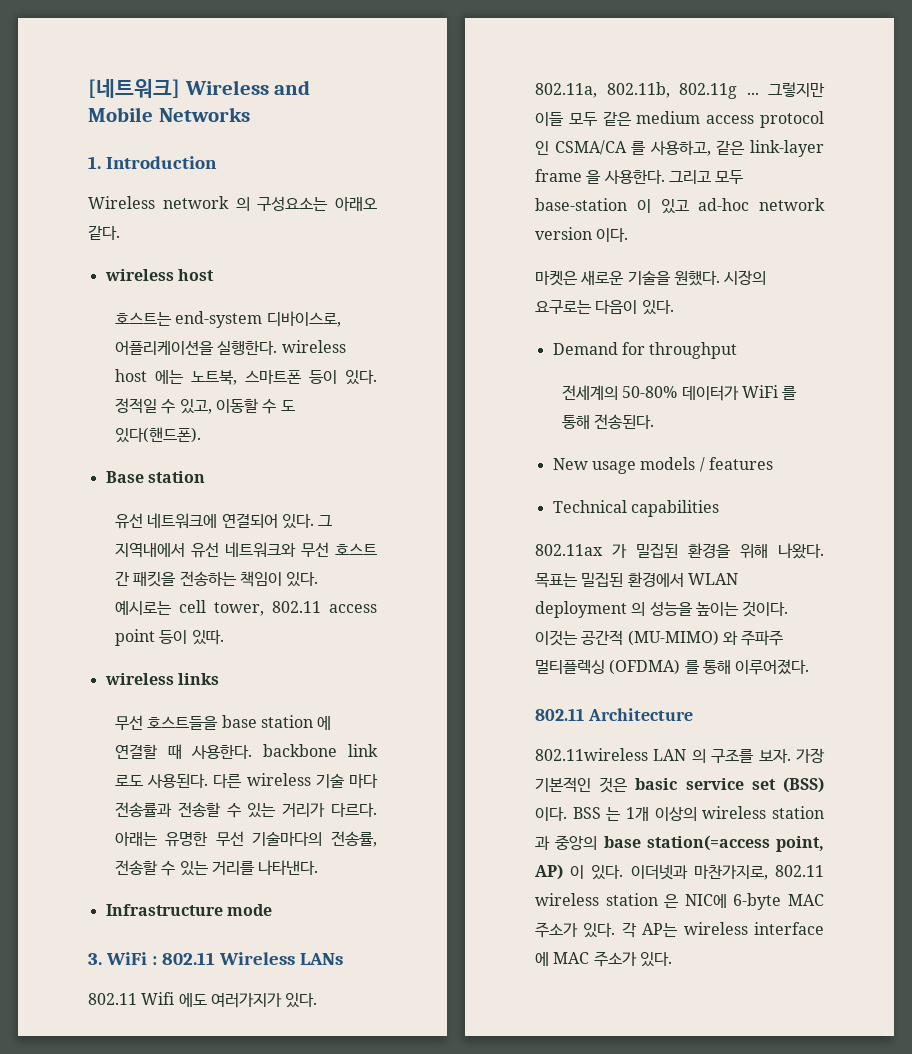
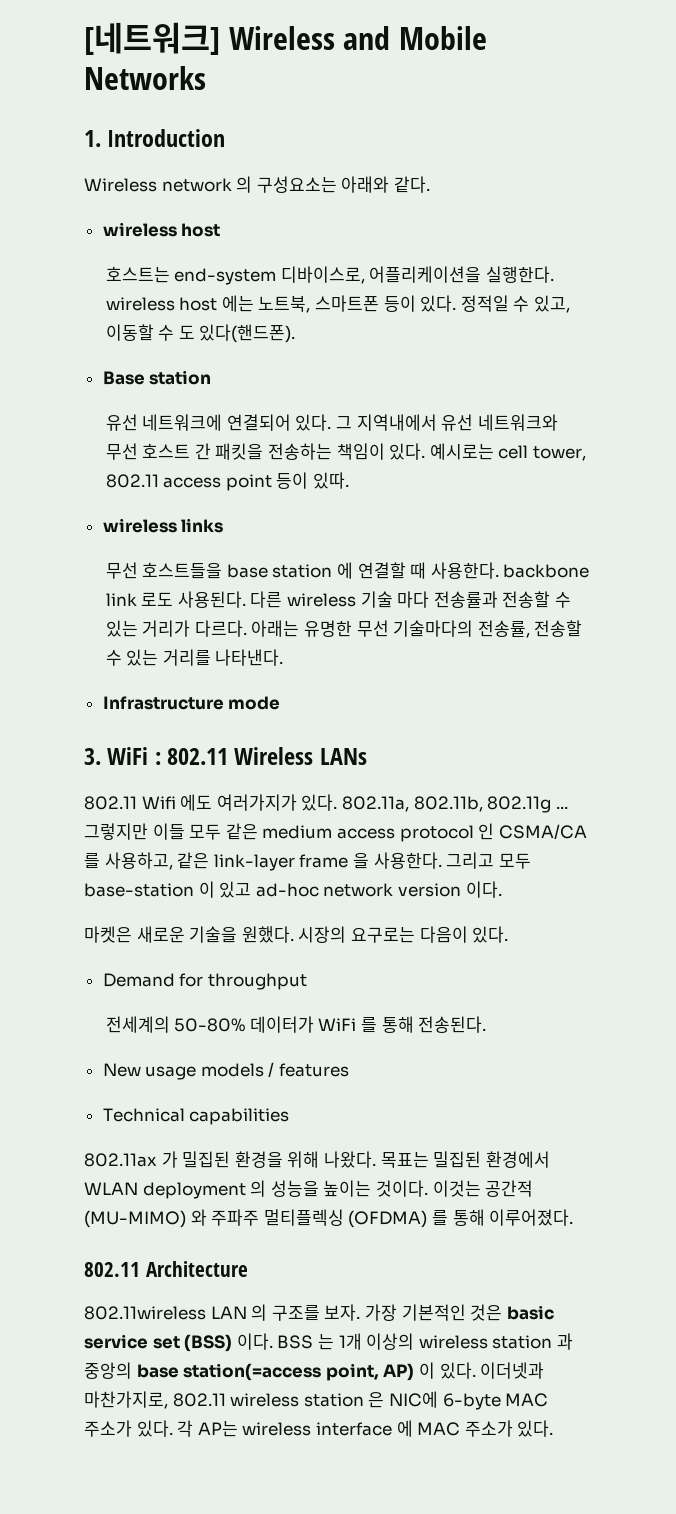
- Wireless network 의 구성요소는 아래오 같다.
+ Wireless network 의 구성요소는 아래와 같다.

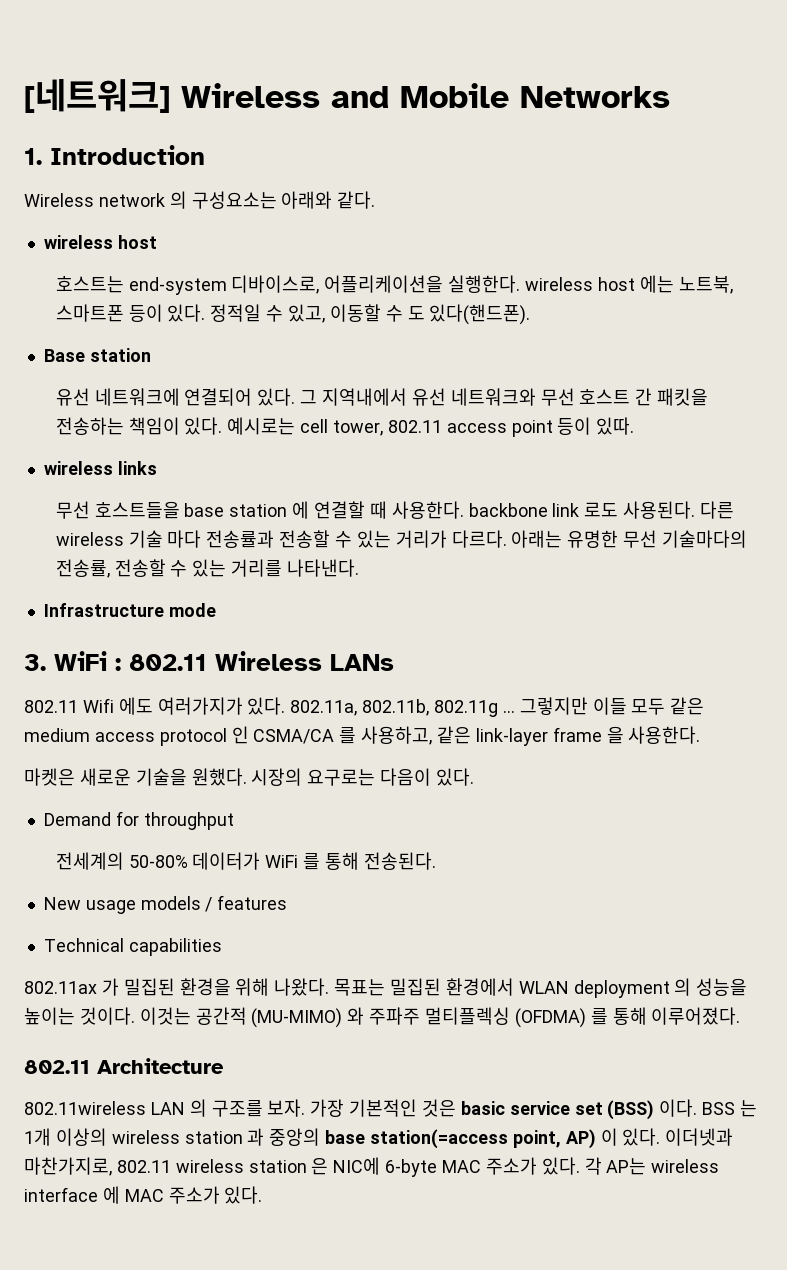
- 그리고 모두 base-station 이 있고 ad-hoc network version 이다.

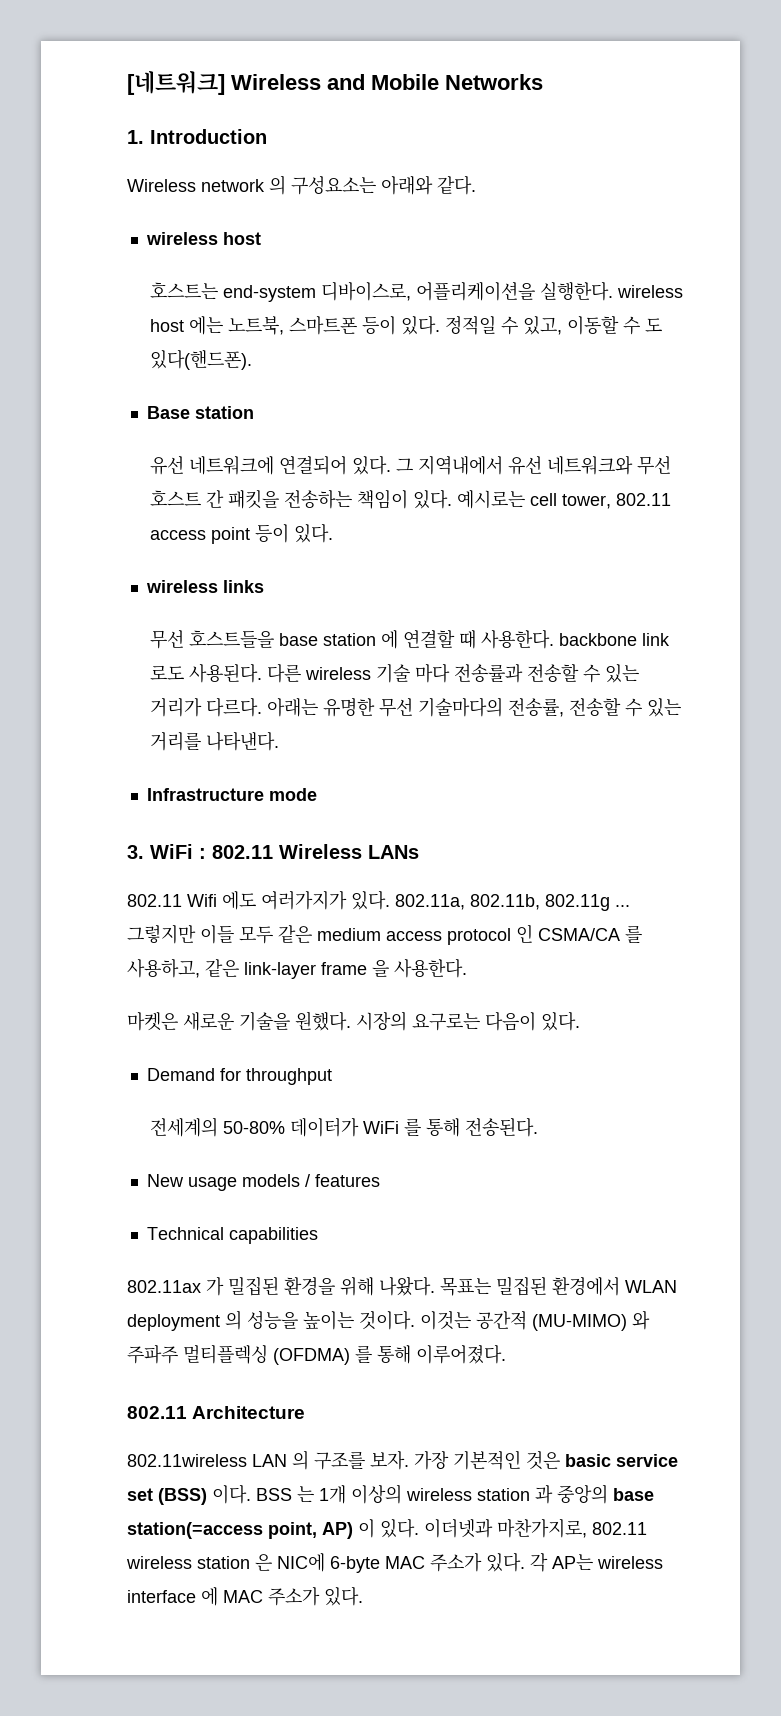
- 예시로는 cell tower, 802.11 access point 등이 있따.
+ 예시로는 cell tower, 802.11 access point 등이 있다.

